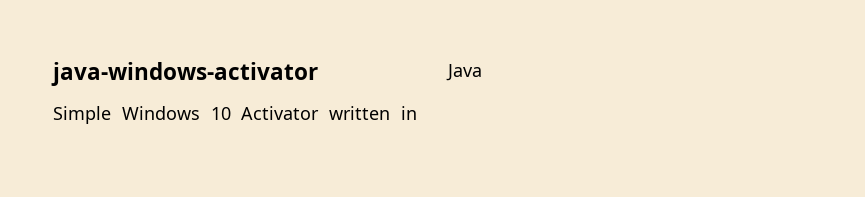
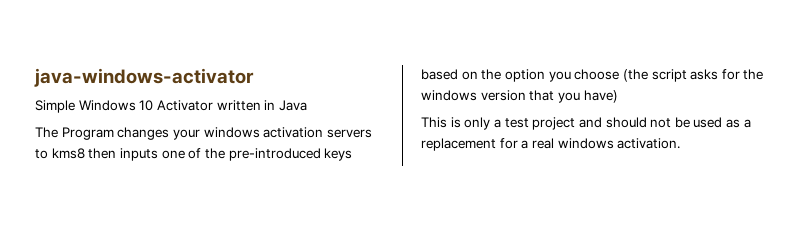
+ The Program changes your windows activation servers to kms8 then inputs one of the pre-introduced keys based on the option you choose (the script asks for the windows version that you have)
+ This is only a test project and should not be used as a replacement for a real windows activation.

